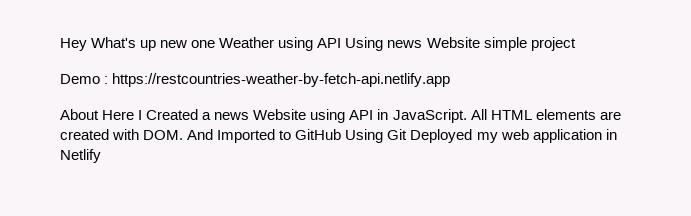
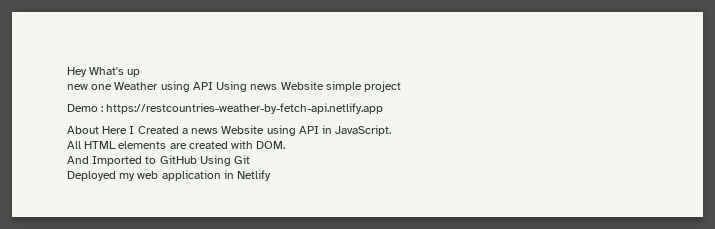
- Hey What's up new one Weather using API Using news Website simple project
+ Hey What's up
+ new one Weather using API Using news Website simple project
- About Here I Created a news Website using API in JavaScript. All HTML elements are created with DOM. And Imported to GitHub Using Git Deployed my web application in Netlify
+ About Here I Created a news Website using API in JavaScript.
+ All HTML elements are created with DOM.
+ And Imported to GitHub Using Git
+ Deployed my web application in Netlify

